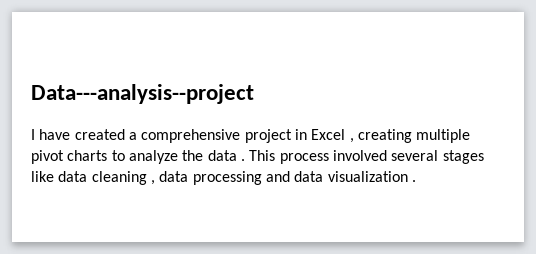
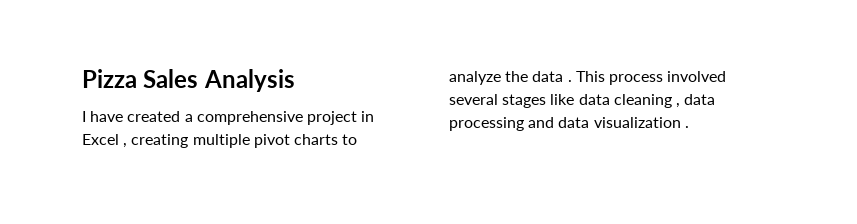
- Data---analysis--project
+ Pizza Sales Analysis

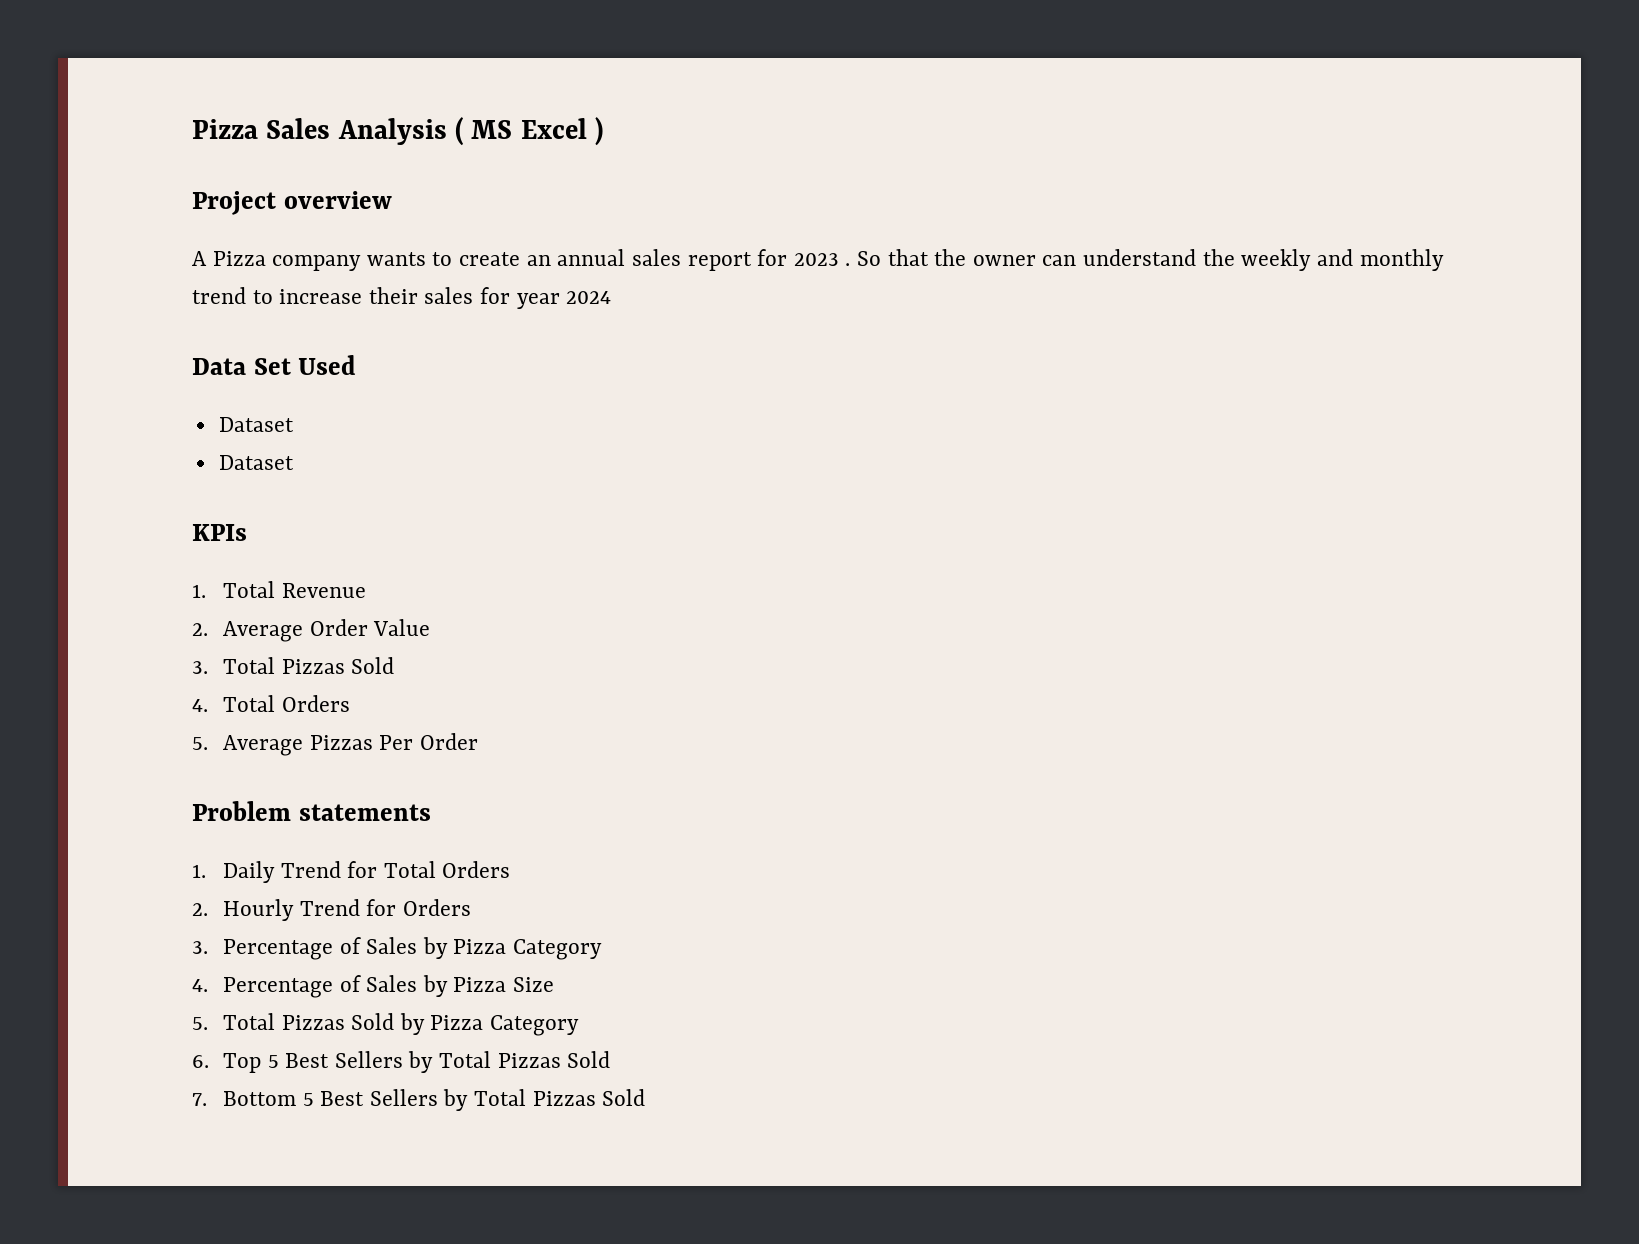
- Pizza Sales Analysis
- I have created a comprehensive project in Excel , creating multiple pivot charts to analyze the data . This process involved several stages like data cleaning , data processing and data visualization .
+ Pizza Sales Analysis ( MS Excel )
+ Project overview
+ A Pizza company wants to create an annual sales report for 2023 . So that the owner can understand the weekly and monthly trend to increase their sales for year 2024
+ Data Set Used
+ Dataset
+ Dataset
+ KPIs
+ 1. Total Revenue
+ 2. Average Order Value
+ 3. Total Pizzas Sold
+ 4. Total Orders
+ 5. Average Pizzas Per Order
+ Problem statements
+ 1. Daily Trend for Total Orders
+ 2. Hourly Trend for Orders
+ 3. Percentage of Sales by Pizza Category
+ 4. Percentage of Sales by Pizza Size
+ 5. Total Pizzas Sold by Pizza Category
+ 6. Top 5 Best Sellers by Total Pizzas Sold
+ 7. Bottom 5 Best Sellers by Total Pizzas Sold

